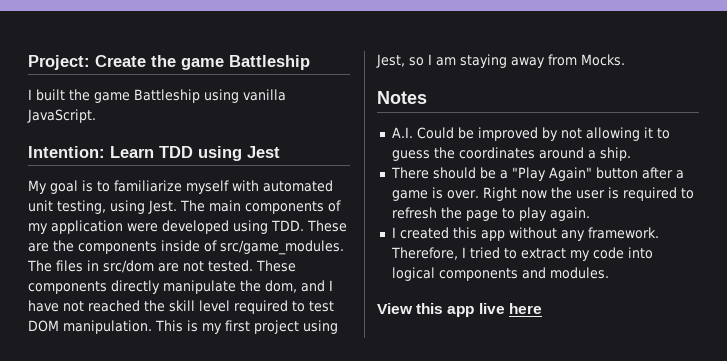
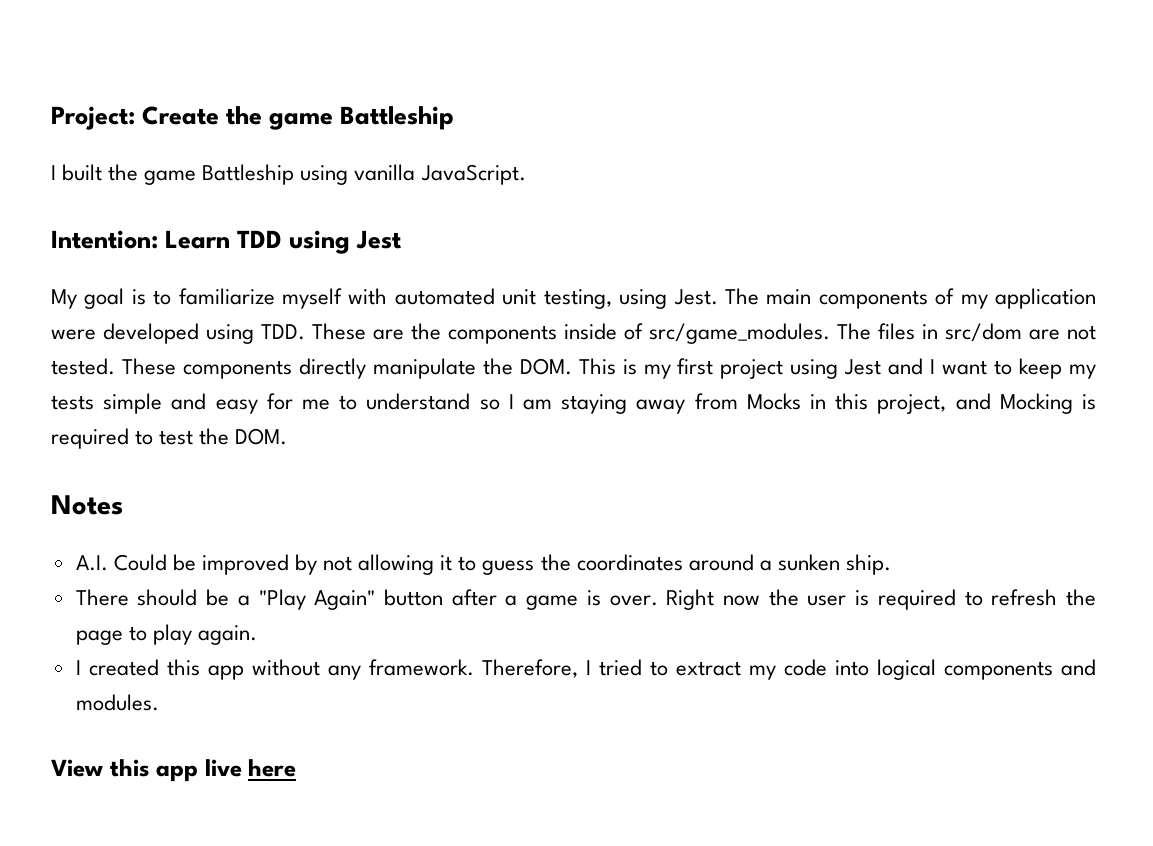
- These components directly manipulate the dom, and I have not reached the skill level required to test DOM manipulation. This is my first project using Jest, so I am staying away from Mocks.
+ These components directly manipulate the DOM. This is my first project using Jest and I want to keep my tests simple and easy for me to understand so I am staying away from Mocks in this project, and Mocking is required to test the DOM.
- A.I. Could be improved by not allowing it to guess the coordinates around a ship.
+ A.I. Could be improved by not allowing it to guess the coordinates around a sunken ship.

